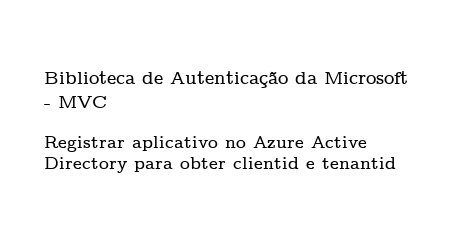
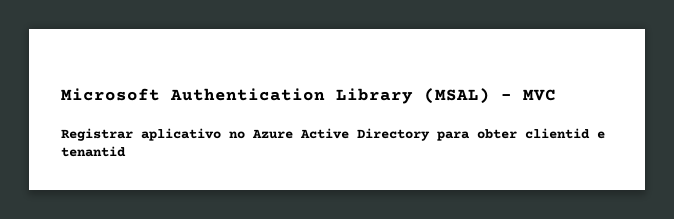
- Biblioteca de Autenticação da Microsoft - MVC
+ Microsoft Authentication Library (MSAL) - MVC

